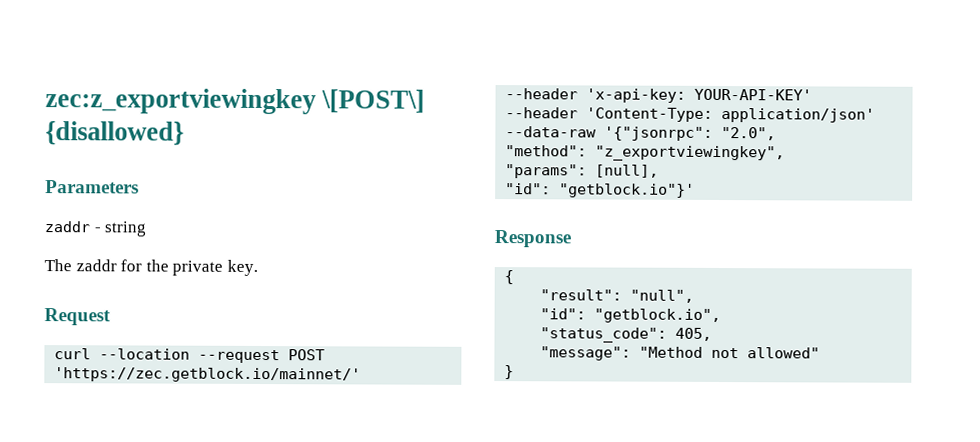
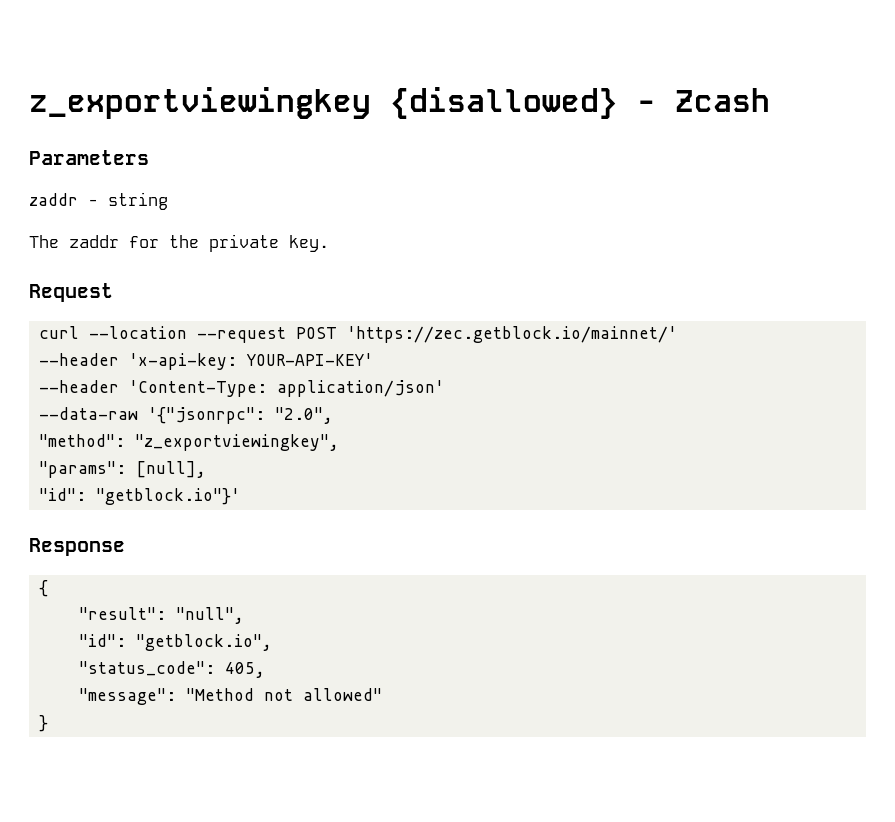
- zec:z_exportviewingkey \[POST\] {disallowed}
+ z_exportviewingkey {disallowed} - Zcash

